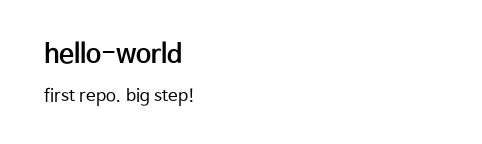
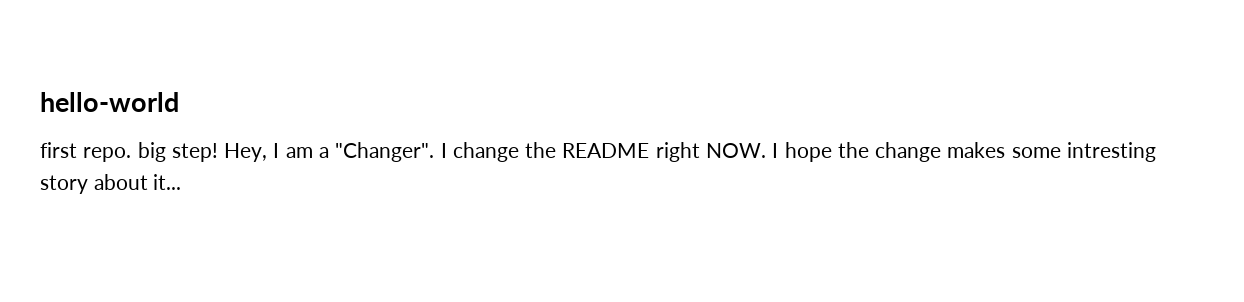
+ Hey, I am a "Changer". I change the README right NOW. I hope the change makes some intresting story about it...

